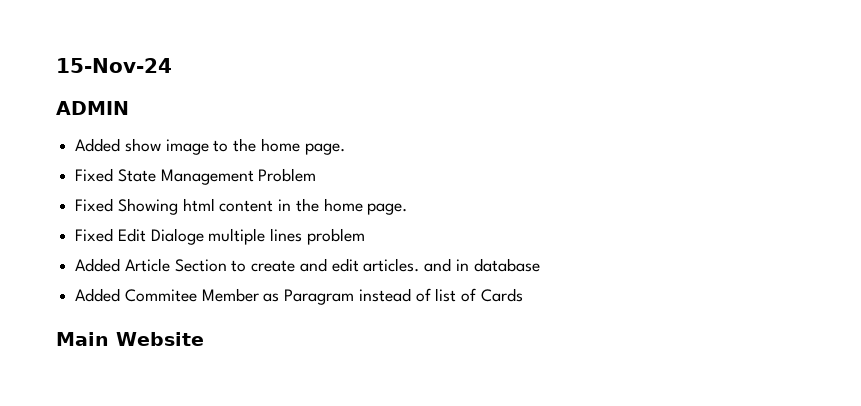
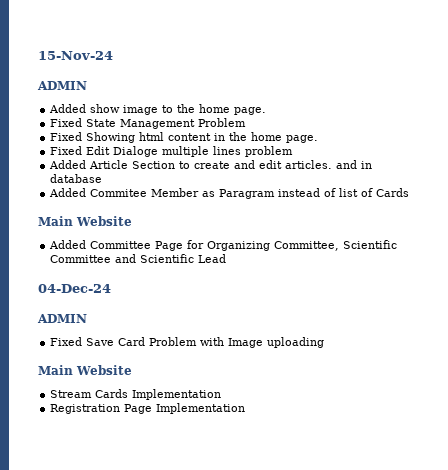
+ Added Committee Page for Organizing Committee, Scientific Committee and Scientific Lead
+ 04-Dec-24
+ ADMIN
+ Fixed Save Card Problem with Image uploading
+ Main Website
+ Stream Cards Implementation
+ Registration Page Implementation

